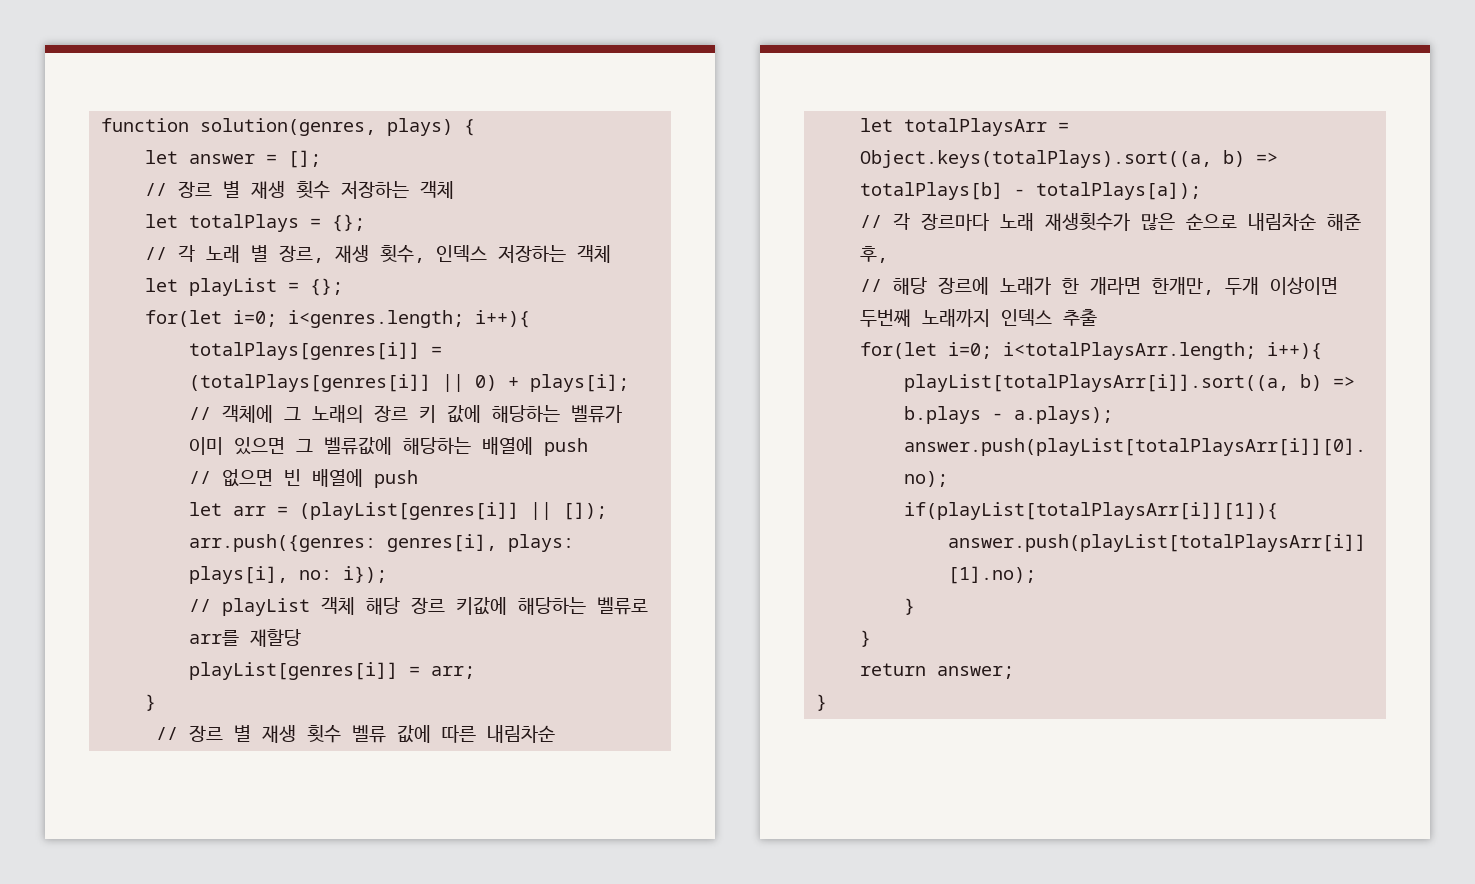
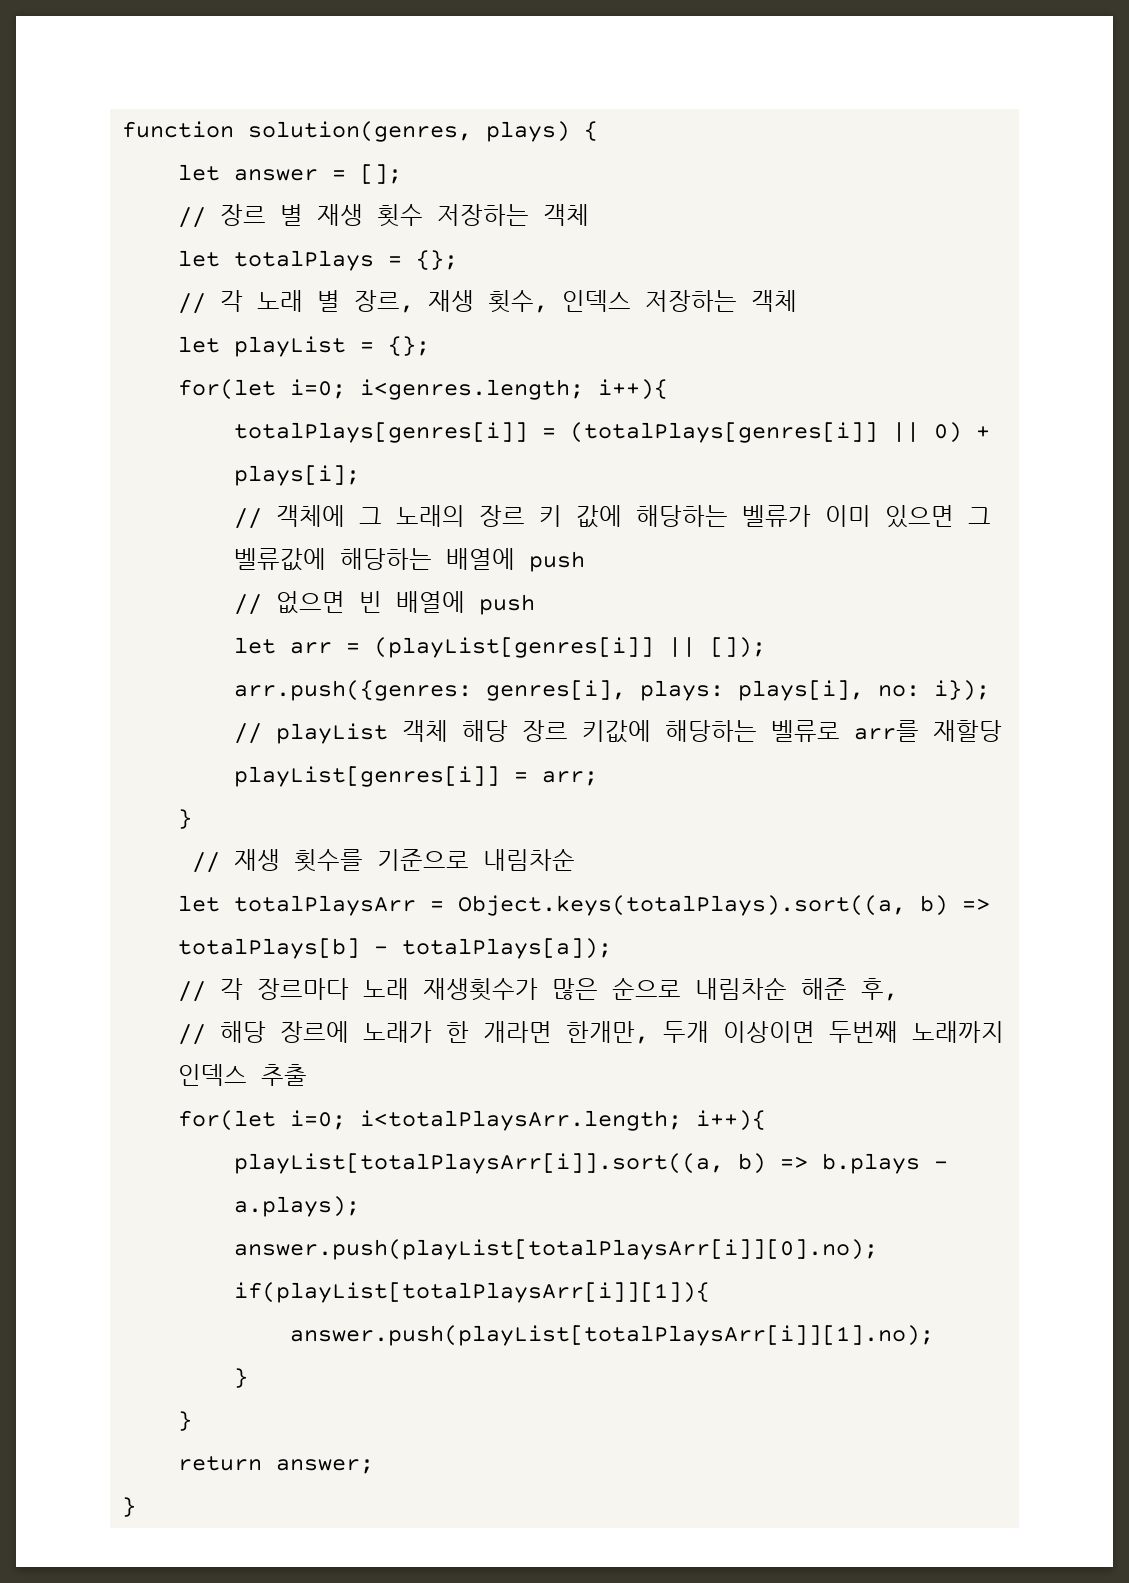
- // 장르 별 재생 횟수 벨류 값에 따른 내림차순
+ // 재생 횟수를 기준으로 내림차순

